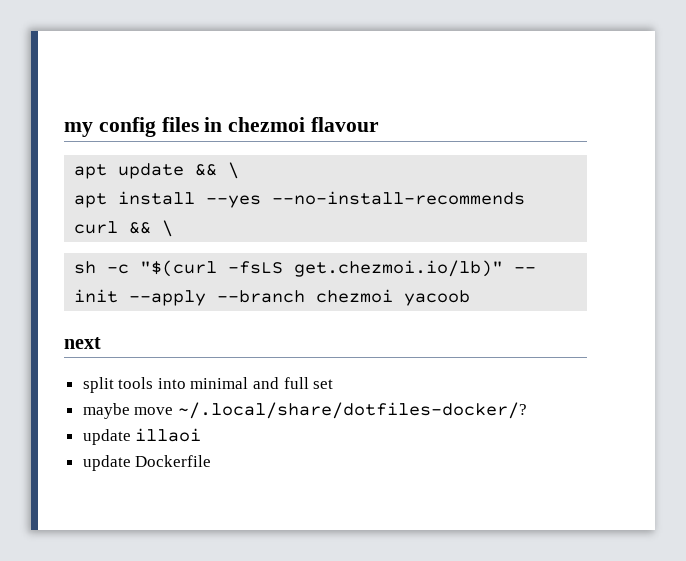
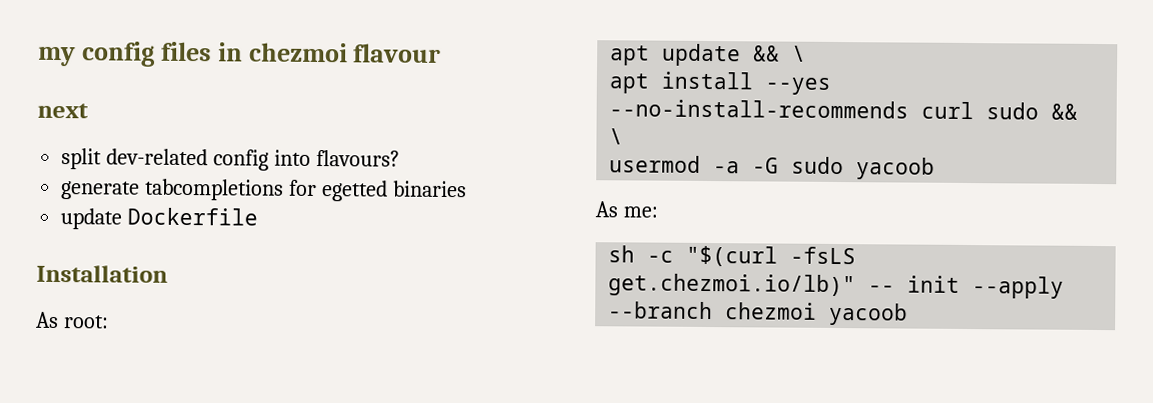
+ next
+ split dev-related config into flavours?
+ generate tabcompletions for egetted binaries
+ update Dockerfile
+ Installation
+ As root:
- apt install --yes --no-install-recommends curl && \
+ apt install --yes --no-install-recommends curl sudo && \
+ usermod -a -G sudo yacoob
+ As me:
- next
- split tools into minimal and full set
- maybe move ~/.local/share/dotfiles-docker/?
- update illaoi
- update Dockerfile

